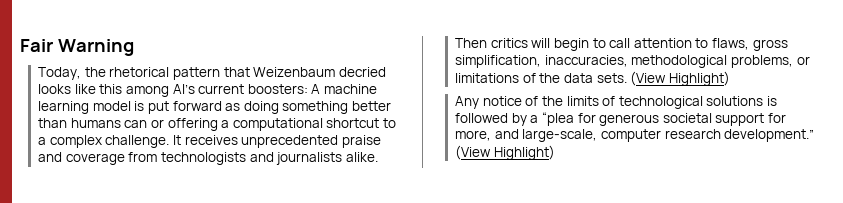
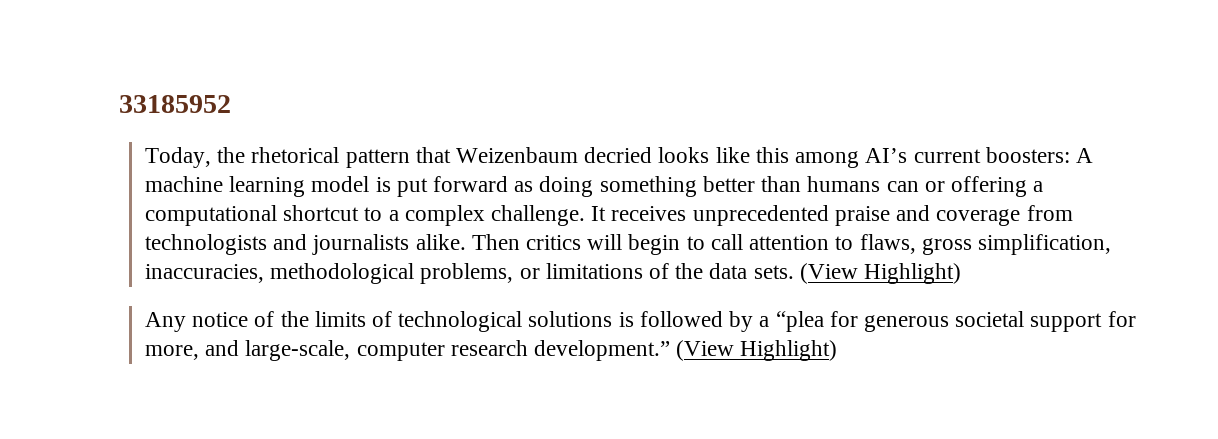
- Fair Warning
+ 33185952

